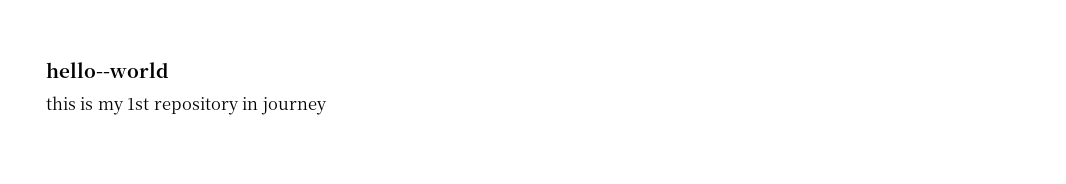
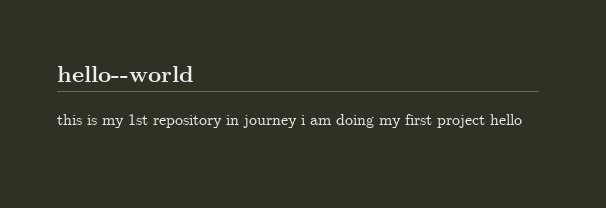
- this is my 1st repository in journey
+ this is my 1st repository in journey i am doing my first project hello

